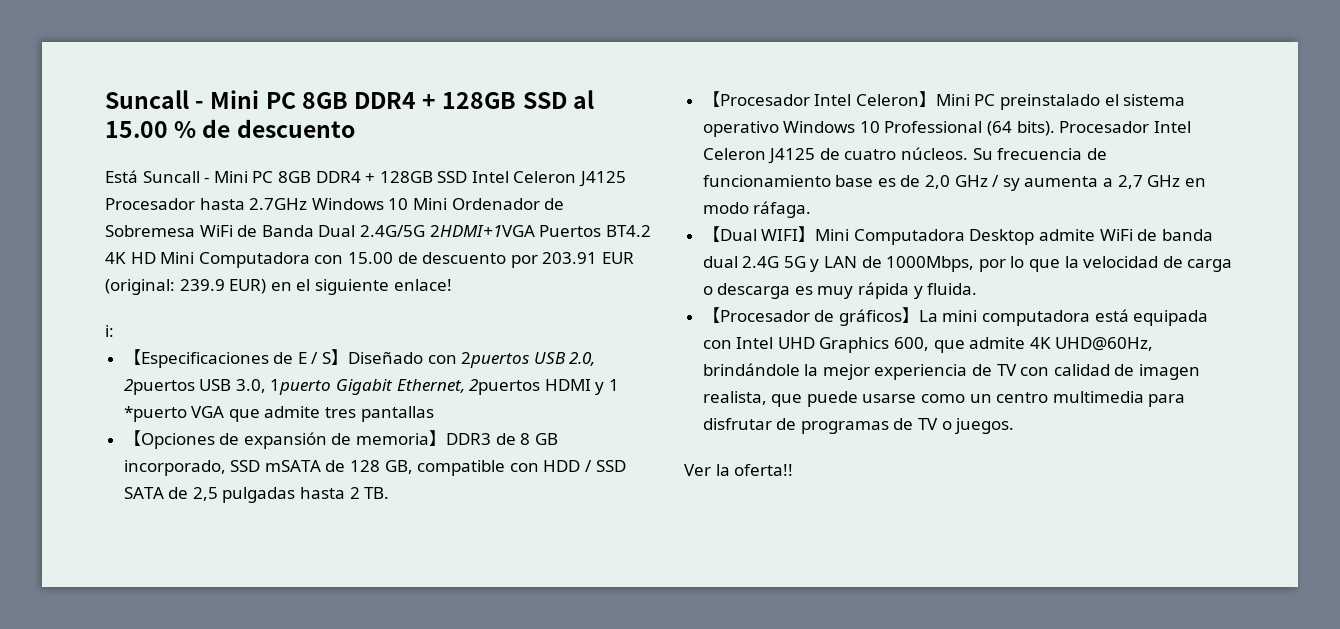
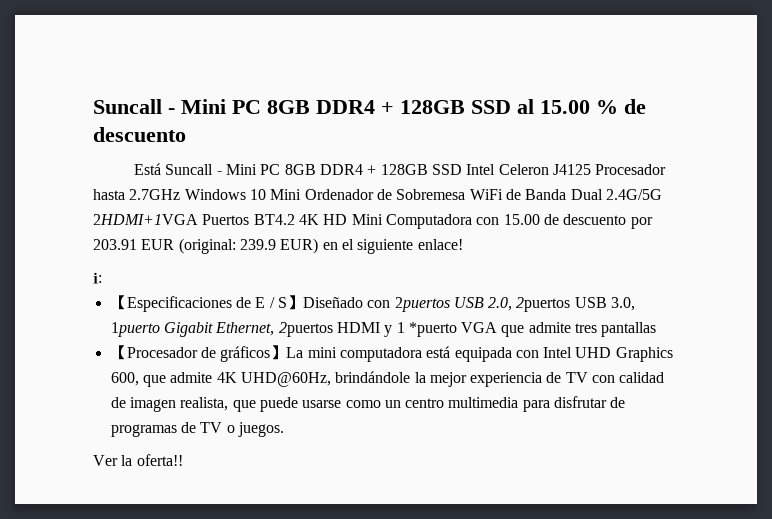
- 【Opciones de expansión de memoria】DDR3 de 8 GB incorporado, SSD mSATA de 128 GB, compatible con HDD / SSD SATA de 2,5 pulgadas hasta 2 TB.
- 【Procesador Intel Celeron】Mini PC preinstalado el sistema operativo Windows 10 Professional (64 bits). Procesador Intel Celeron J4125 de cuatro núcleos. Su frecuencia de funcionamiento base es de 2,0 GHz / sy aumenta a 2,7 GHz en modo ráfaga.
- 【Dual WIFI】Mini Computadora Desktop admite WiFi de banda dual 2.4G 5G y LAN de 1000Mbps, por lo que la velocidad de carga o descarga es muy rápida y fluida.

